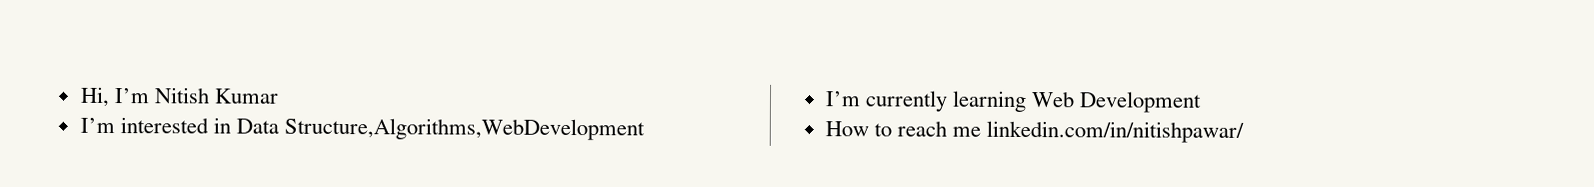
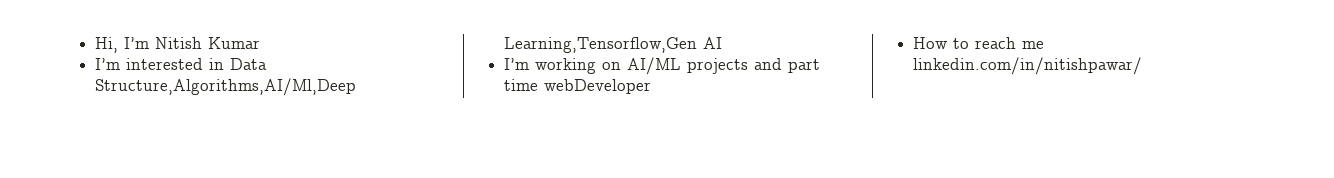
- I’m interested in Data Structure,Algorithms,WebDevelopment
- I’m currently learning Web Development
+ I’m interested in Data Structure,Algorithms,AI/Ml,Deep Learning,Tensorflow,Gen AI
+ I’m working on AI/ML projects and part time webDeveloper

